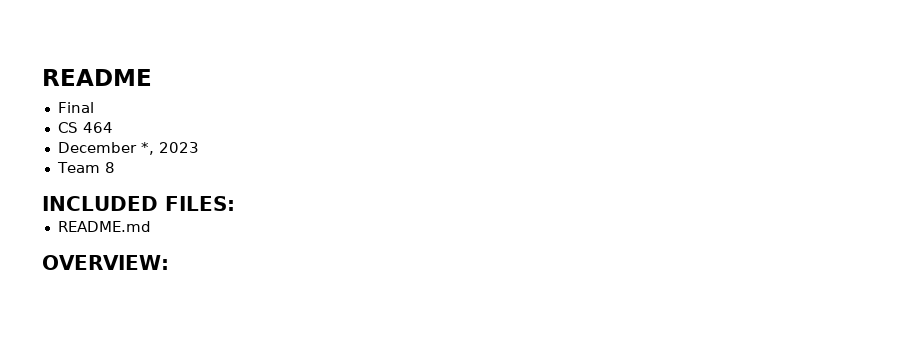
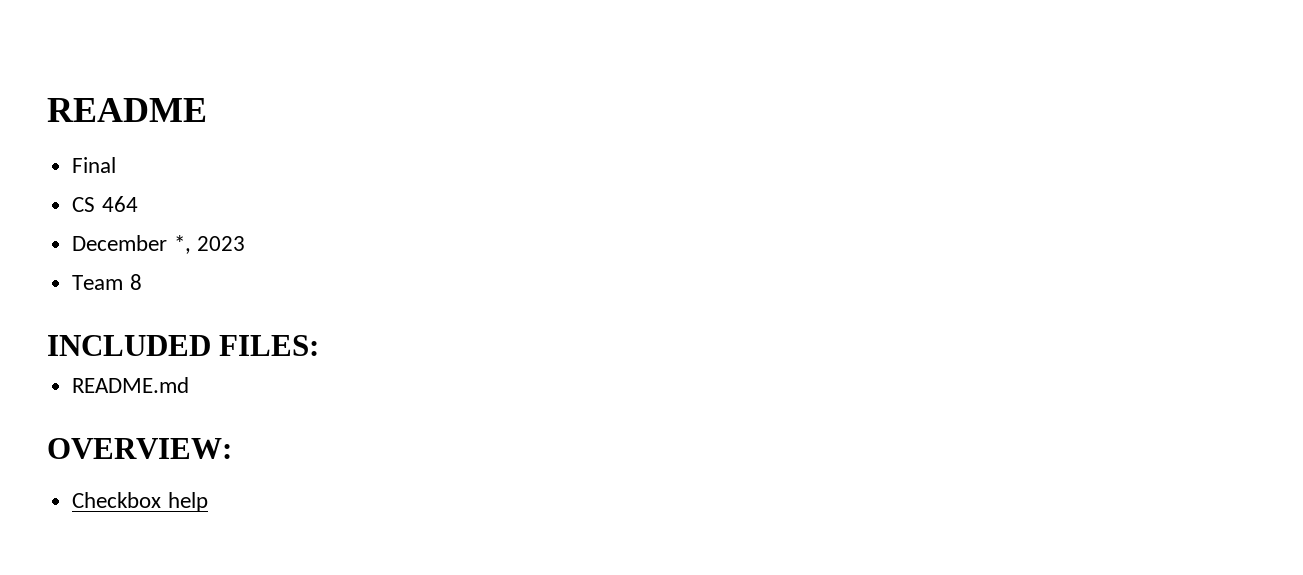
+ Checkbox help

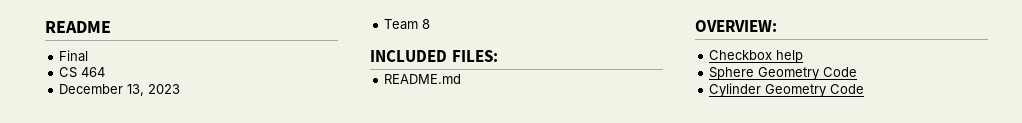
- December *, 2023
+ December 13, 2023
+ Sphere Geometry Code
+ Cylinder Geometry Code

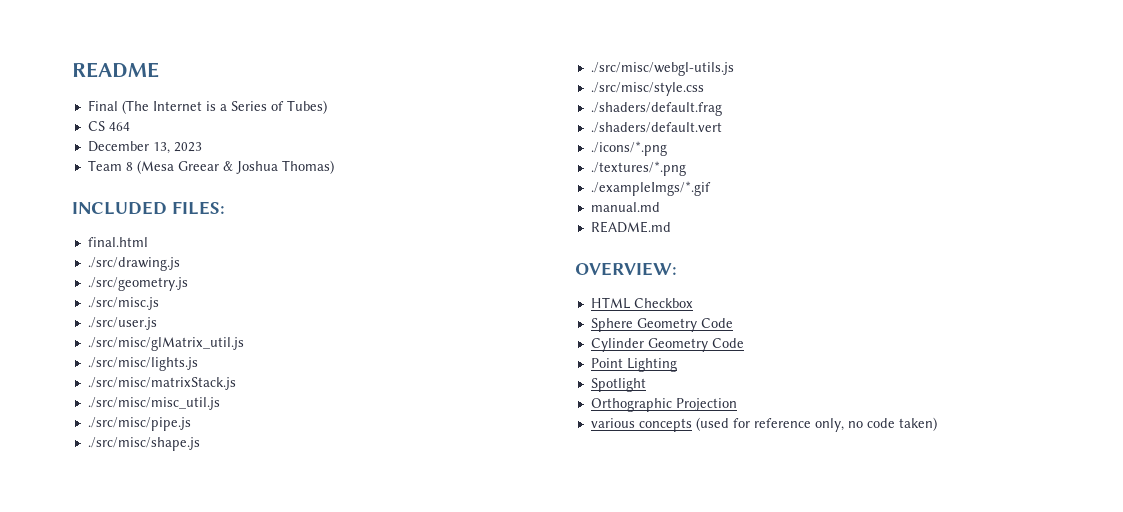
- Final
+ Final (The Internet is a Series of Tubes)
- Team 8
+ Team 8 (Mesa Greear & Joshua Thomas)
  INCLUDED FILES:
+ final.html
+ ./src/drawing.js
+ ./src/geometry.js
+ ./src/misc.js
+ ./src/user.js
+ ./src/misc/glMatrix_util.js
+ ./src/misc/lights.js
+ ./src/misc/matrixStack.js
+ ./src/misc/misc_util.js
+ ./src/misc/pipe.js
+ ./src/misc/shape.js
+ ./src/misc/webgl-utils.js
+ ./src/misc/style.css
+ ./shaders/default.frag
+ ./shaders/default.vert
+ ./icons/*.png
+ ./textures/*.png
+ ./exampleImgs/*.gif
+ manual.md
- Checkbox help
+ HTML Checkbox
+ Point Lighting
+ Spotlight
+ Orthographic Projection
+ various concepts (used for reference only, no code taken)

